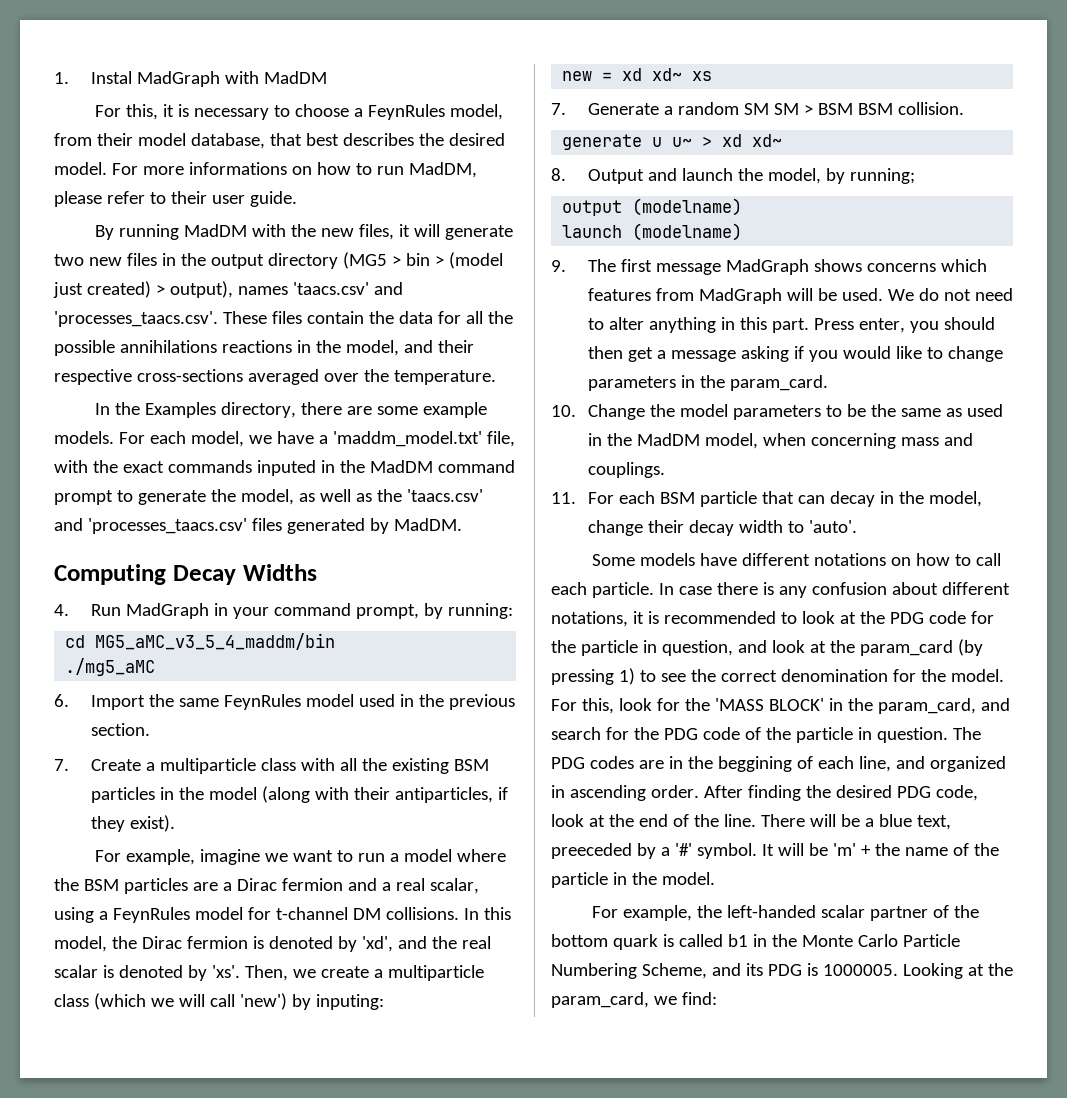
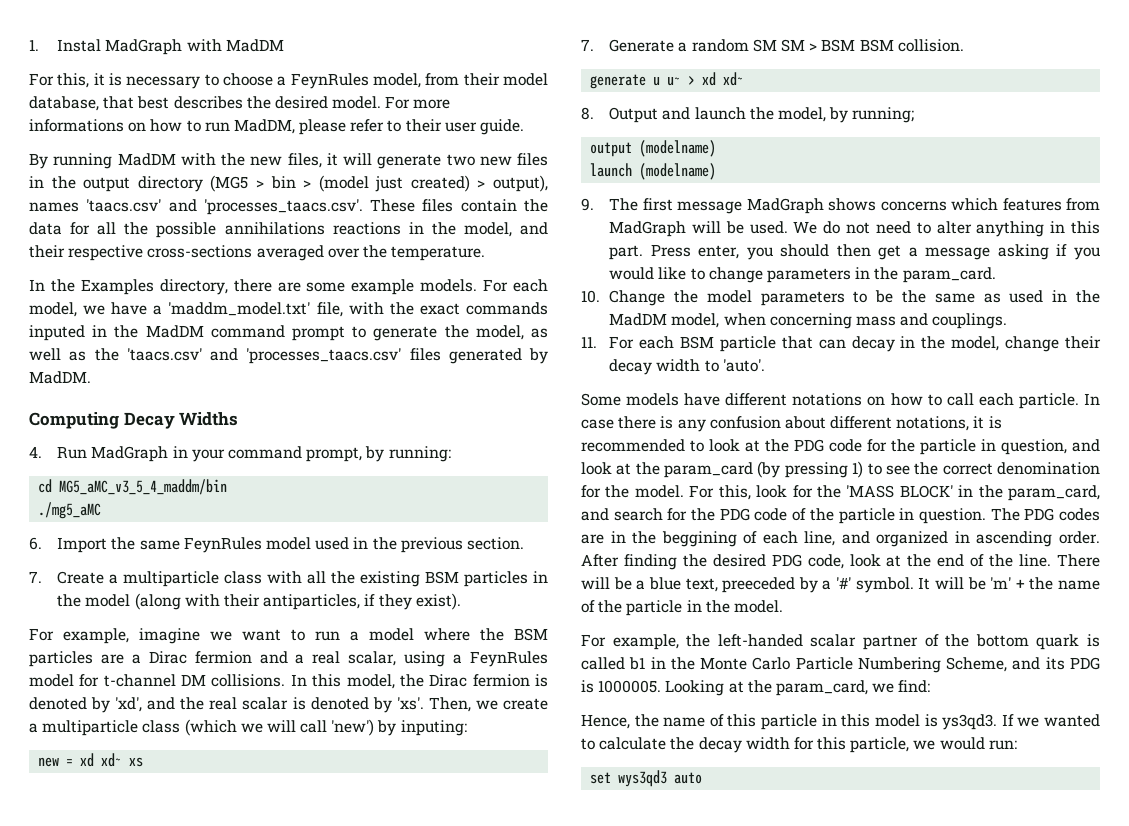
+ Hence, the name of this particle in this model is ys3qd3. If we wanted to calculate the decay width for this particle, we would run:
+ set wys3qd3 auto

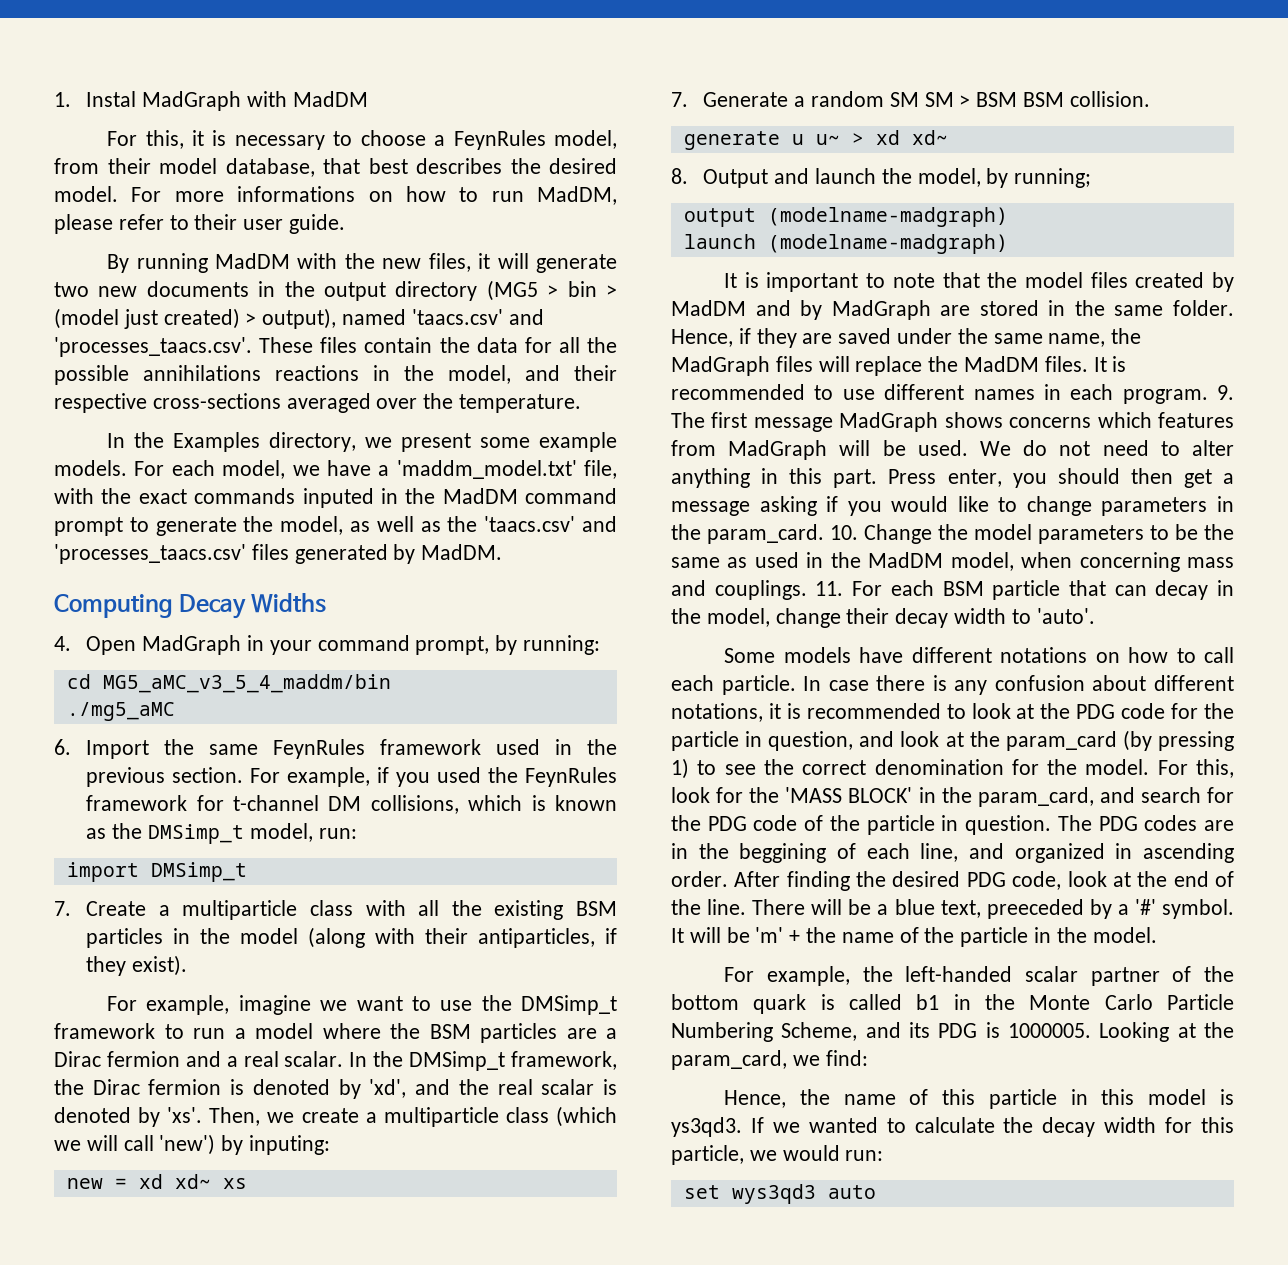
- By running MadDM with the new files, it will generate two new files in the output directory (MG5 > bin > (model just created) > output), names 'taacs.csv' and 'processes_taacs.csv'. These files contain the data for all the possible annihilations reactions in the model, and their respective cross-sections averaged over the temperature.
+ By running MadDM with the new files, it will generate two new documents in the output directory (MG5 > bin > (model just created) > output), named 'taacs.csv' and 'processes_taacs.csv'. These files contain the data for all the possible annihilations reactions in the model, and their respective cross-sections averaged over the temperature.
- In the Examples directory, there are some example models.
+ In the Examples directory, we present some example models.
- 4. Run MadGraph in your command prompt, by running:
+ 4. Open MadGraph in your command prompt, by running:
- 6. Import the same FeynRules model used in the previous section.
+ 6. Import the same FeynRules framework used in the previous section. For example, if you used the FeynRules framework for t-channel DM collisions, which is known as the DMSimp_t model, run:
+ import DMSimp_t
- For example, imagine we want to run a model where the BSM particles are a Dirac fermion and a real scalar, using a FeynRules model for t-channel DM collisions. In this model, the Dirac fermion is denoted by 'xd', and the real scalar is denoted by 'xs'.
+ For example, imagine we want to use the DMSimp_t framework to run a model where the BSM particles are a Dirac fermion and a real scalar. In the DMSimp_t framework, the Dirac fermion is denoted by 'xd', and the real scalar is denoted by 'xs'.
- output (modelname)
- launch (modelname)
- 9. The first message MadGraph shows concerns which features from MadGraph will be used.
+ output (modelname-madgraph)
+ launch (modelname-madgraph)
+ It is important to note that the model files created by MadDM and by MadGraph are stored in the same folder. Hence, if they are saved under the same name, the MadGraph files will replace the MadDM files. It is recommended to use different names in each program. 9. The first message MadGraph shows concerns which features from MadGraph will be used.
- Press enter, you should then get a message asking if you would like to change parameters in the param_card.
- 10. Change the model parameters to be the same as used in the MadDM model, when concerning mass and couplings.
- 11. For each BSM particle that can decay in the model, change their decay width to 'auto'.
+ Press enter, you should then get a message asking if you would like to change parameters in the param_card. 10. Change the model parameters to be the same as used in the MadDM model, when concerning mass and couplings. 11. For each BSM particle that can decay in the model, change their decay width to 'auto'.

